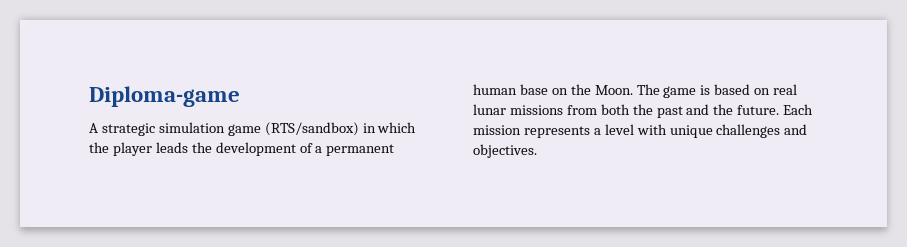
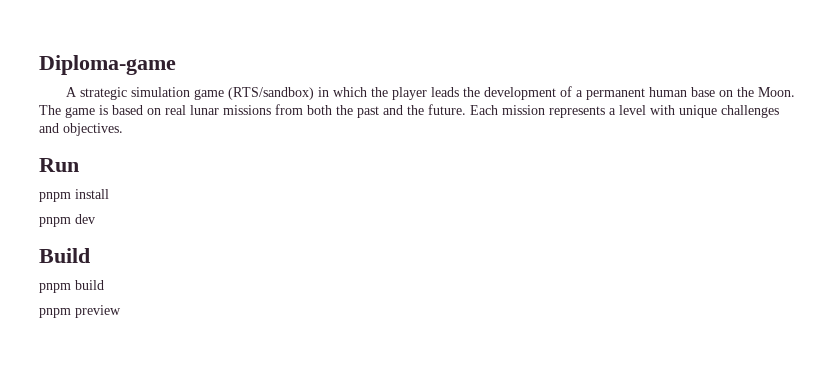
+ Run
+ pnpm install
+ pnpm dev
+ Build
+ pnpm build
+ pnpm preview

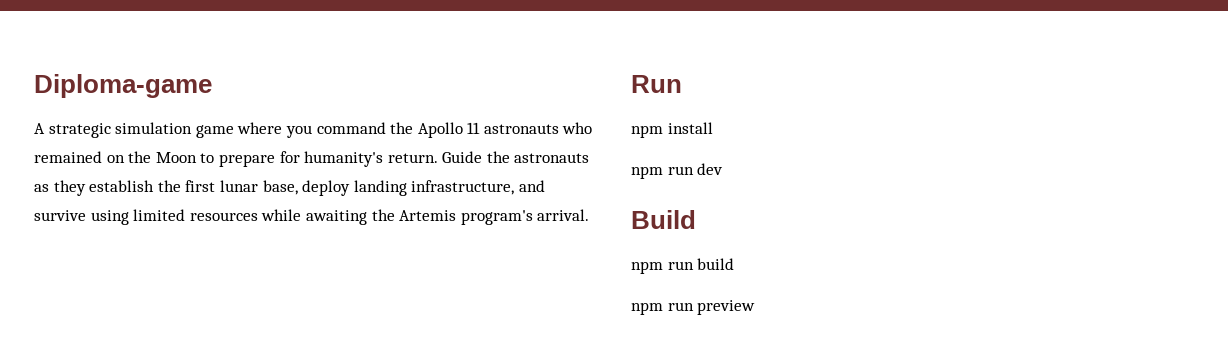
- A strategic simulation game (RTS/sandbox) in which the player leads the development of a permanent human base on the Moon. The game is based on real lunar missions from both the past and the future. Each mission represents a level with unique challenges and objectives.
+ A strategic simulation game where you command the Apollo 11 astronauts who remained on the Moon to prepare for humanity's return. Guide the astronauts as they establish the first lunar base, deploy landing infrastructure, and survive using limited resources while awaiting the Artemis program's arrival.
- pnpm install
+ npm install
- pnpm dev
+ npm run dev
- pnpm build
+ npm run build
- pnpm preview
+ npm run preview

